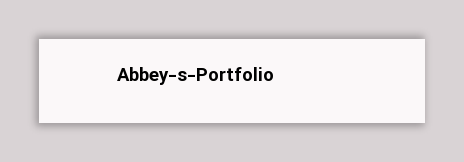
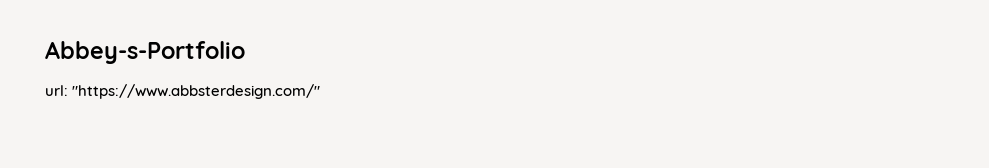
+ url: "https://www.abbsterdesign.com/"

